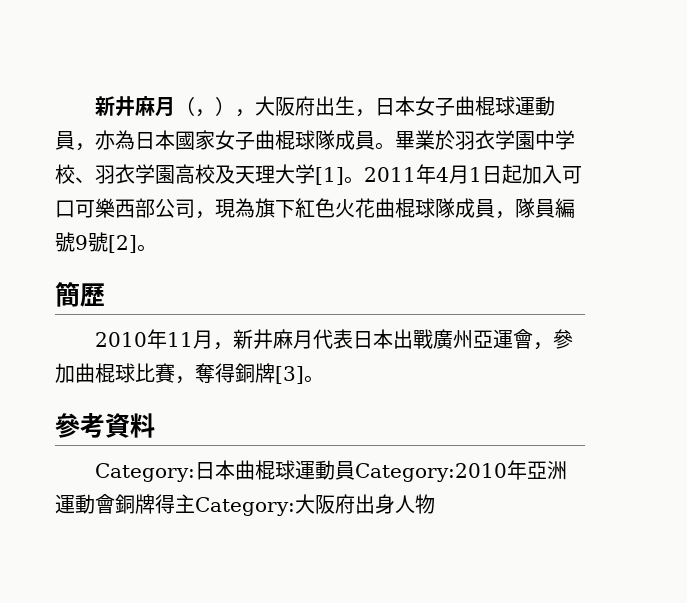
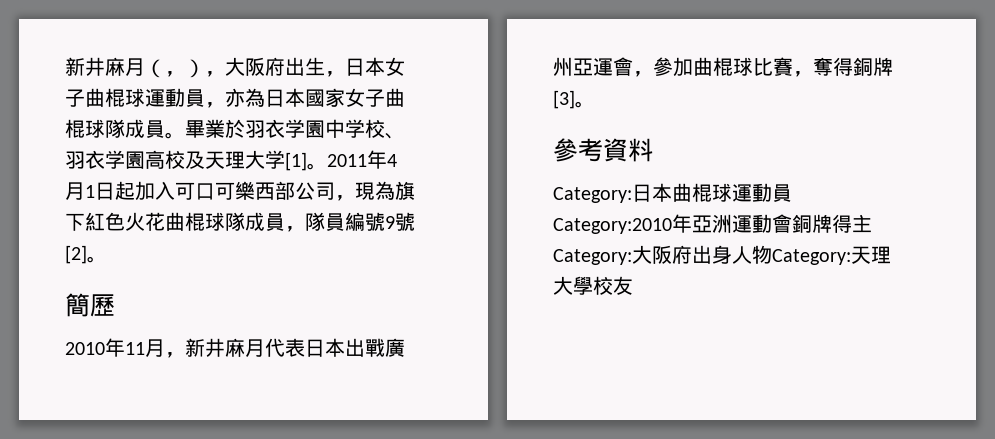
- Category:日本曲棍球運動員Category:2010年亞洲運動會銅牌得主Category:大阪府出身人物
+ Category:日本曲棍球運動員Category:2010年亞洲運動會銅牌得主Category:大阪府出身人物Category:天理大學校友

